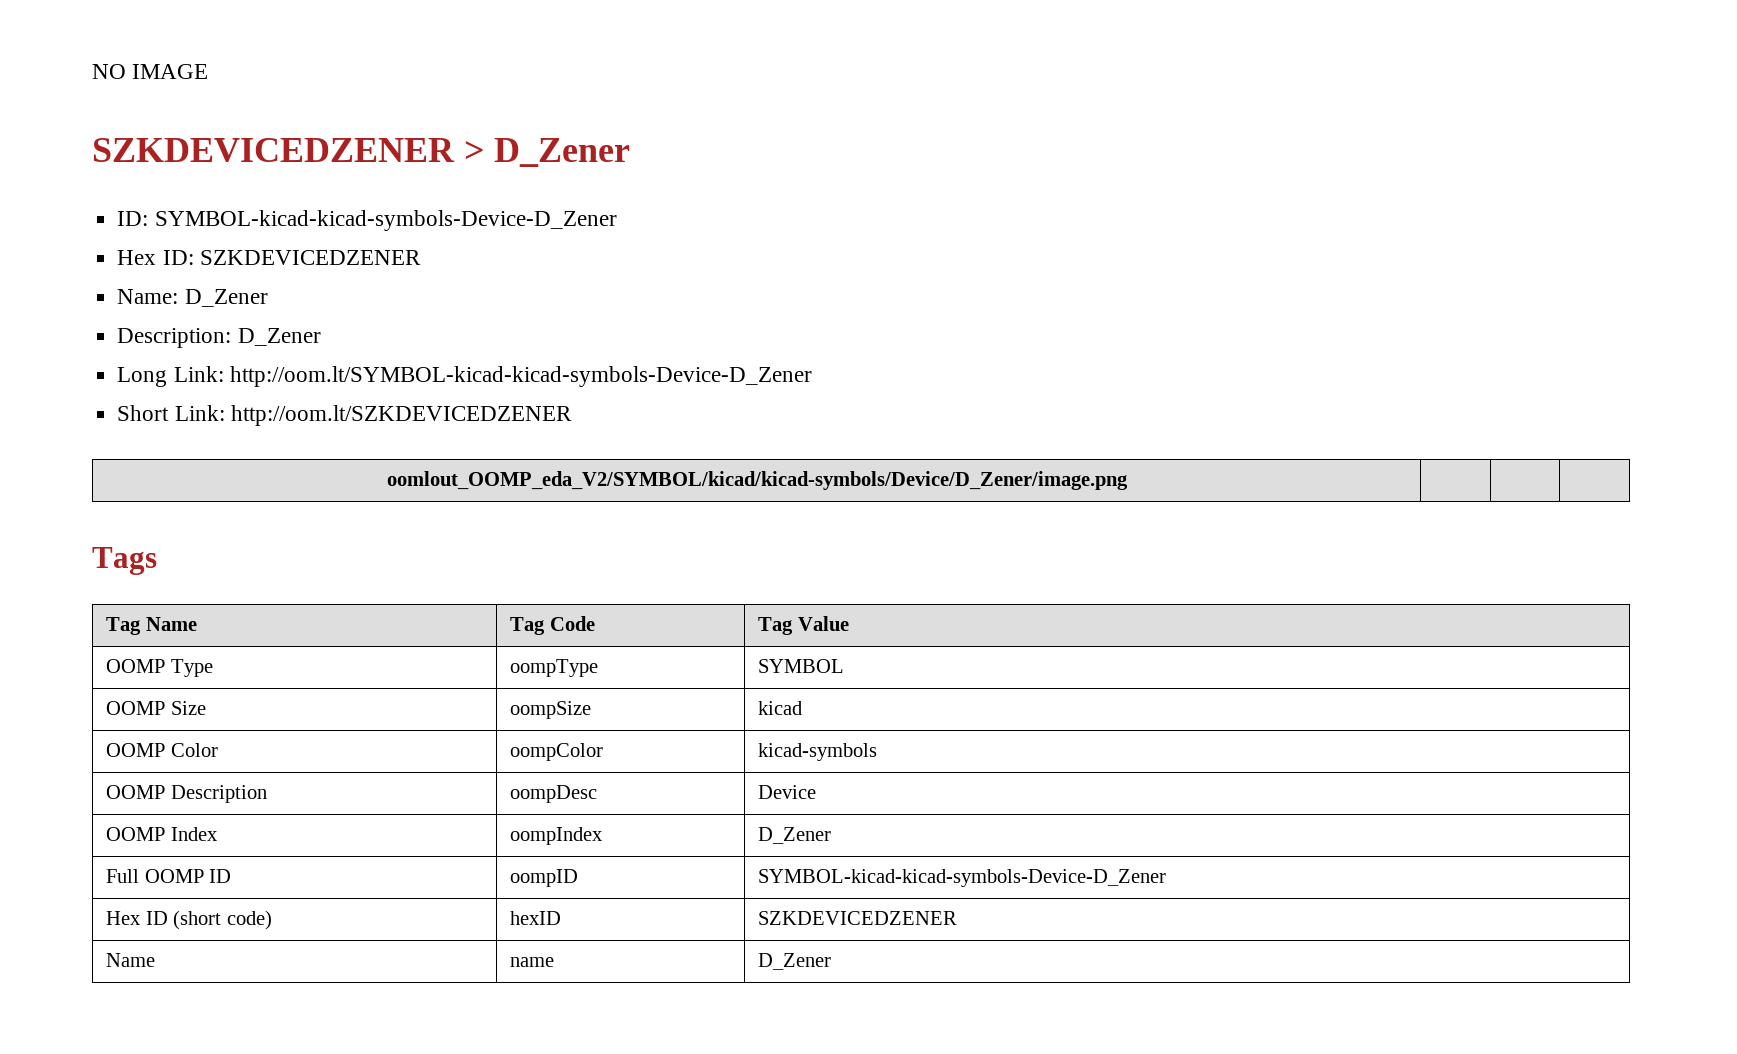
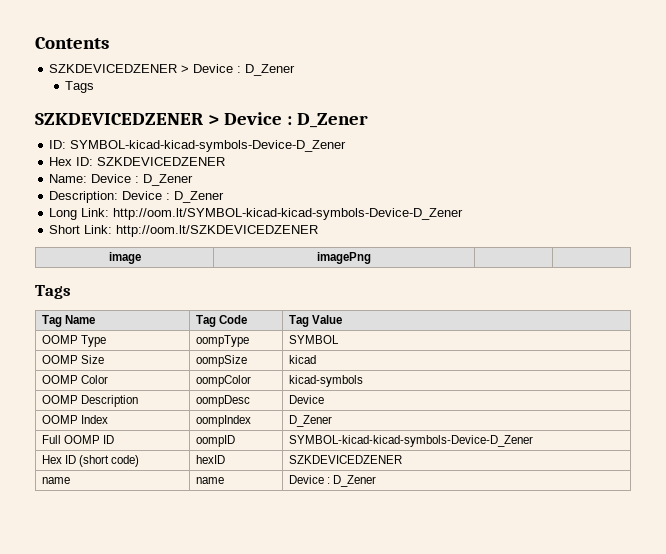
- NO IMAGE
- SZKDEVICEDZENER > D_Zener
+ Contents
+ SZKDEVICEDZENER > Device : D_Zener
+ Tags
+ SZKDEVICEDZENER > Device : D_Zener
- Name: D_Zener
+ Name: Device : D_Zener
- Description: D_Zener
+ Description: Device : D_Zener
- oomlout_OOMP_eda_V2/SYMBOL/kicad/kicad-symbols/Device/D_Zener/image.png | | |
+ image | imagePng | |
- Name | name | D_Zener
+ name | name | Device : D_Zener

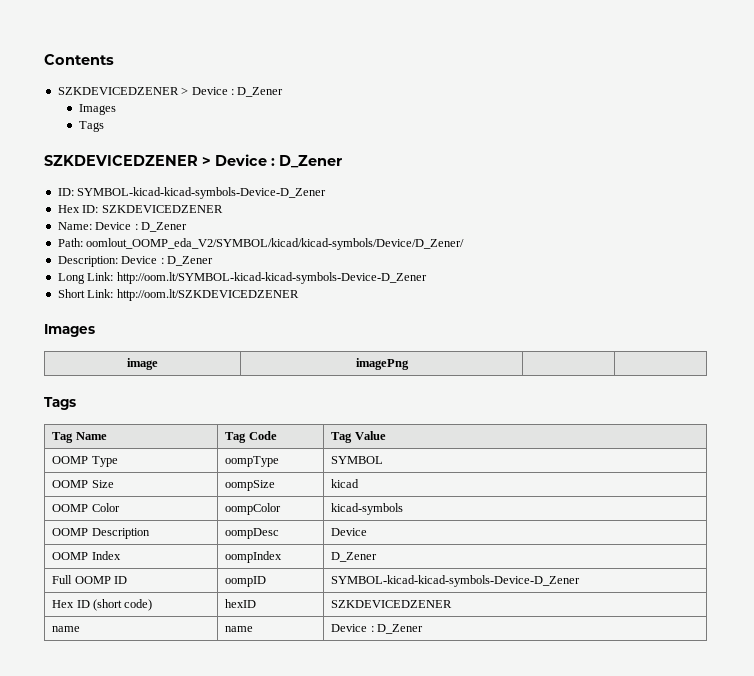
  Contents
  SZKDEVICEDZENER > Device : D_Zener
+ Images
+ Path: oomlout_OOMP_eda_V2/SYMBOL/kicad/kicad-symbols/Device/D_Zener/
  Short Link: http://oom.lt/SZKDEVICEDZENER
+ Images

